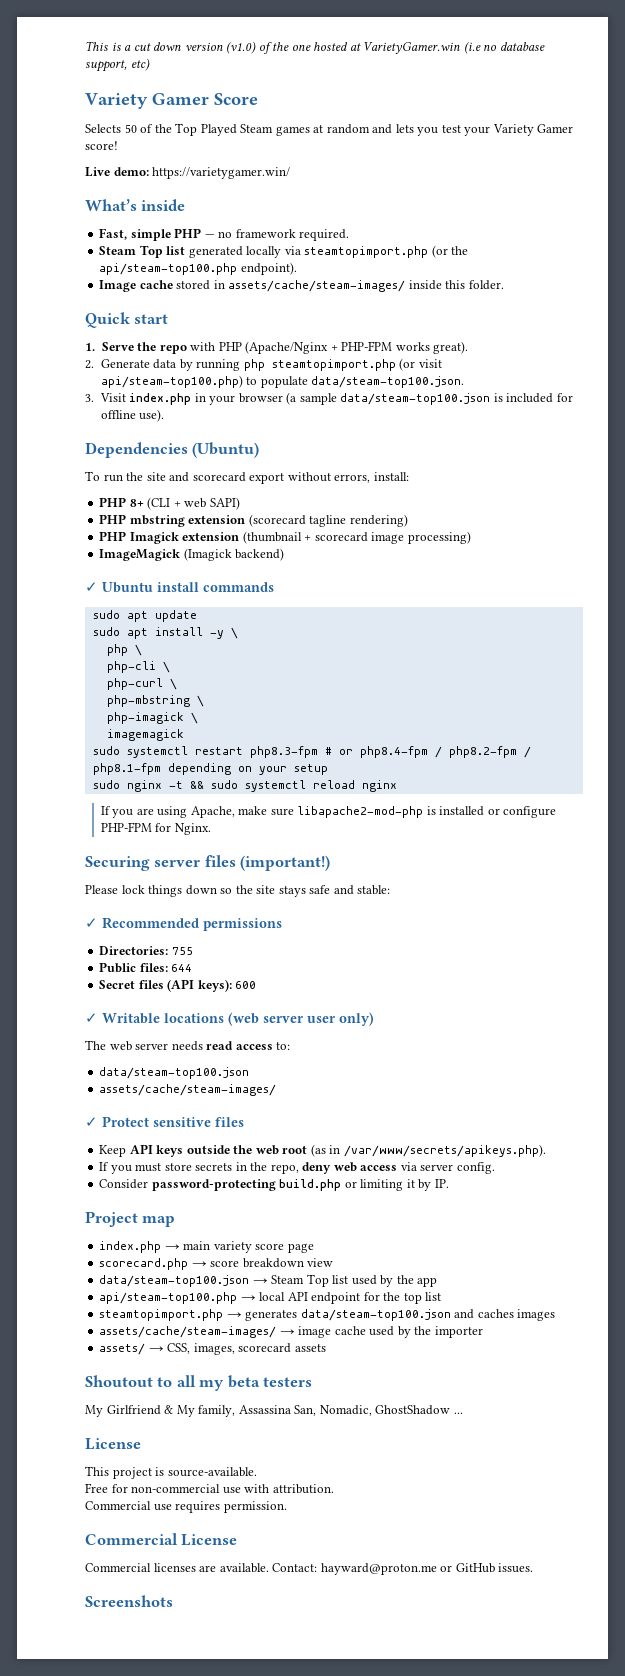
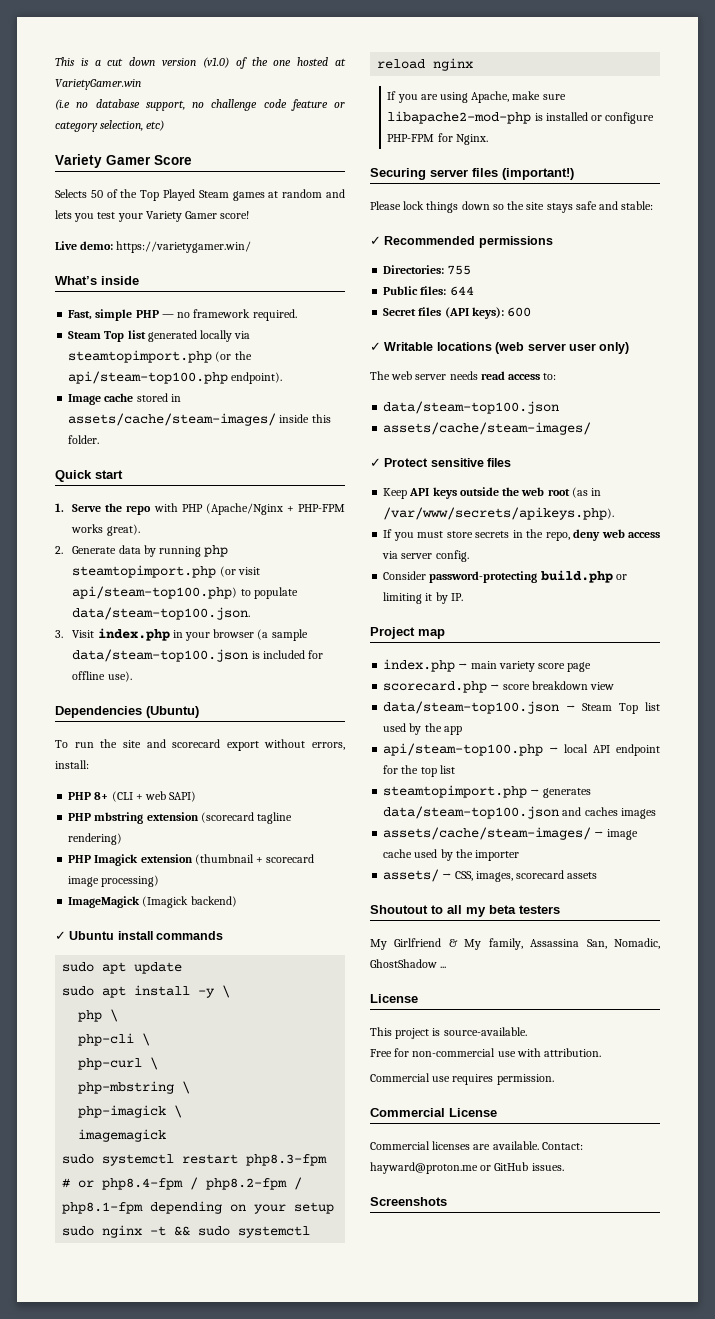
- This is a cut down version (v1.0) of the one hosted at VarietyGamer.win (i.e no database support, etc)
+ This is a cut down version (v1.0) of the one hosted at VarietyGamer.win
+ (i.e no database support, no challenge code feature or category selection, etc)

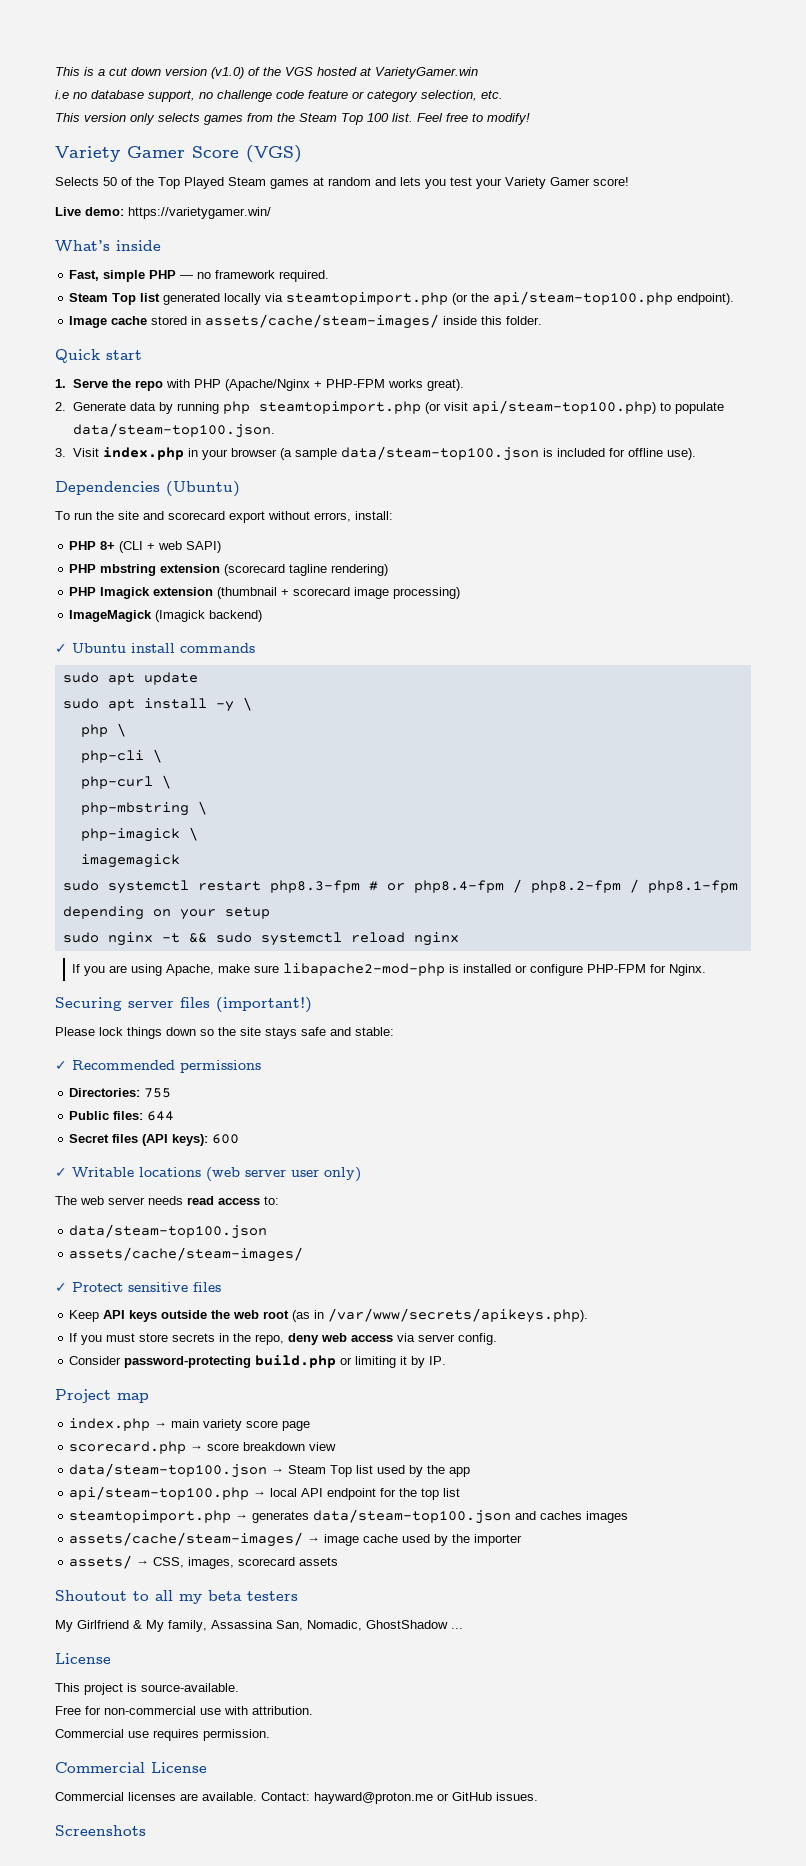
- This is a cut down version (v1.0) of the one hosted at VarietyGamer.win
+ This is a cut down version (v1.0) of the VGS hosted at VarietyGamer.win
- (i.e no database support, no challenge code feature or category selection, etc)
+ i.e no database support, no challenge code feature or category selection, etc.
+ This version only selects games from the Steam Top 100 list. Feel free to modify!
- Variety Gamer Score
+ Variety Gamer Score (VGS)

